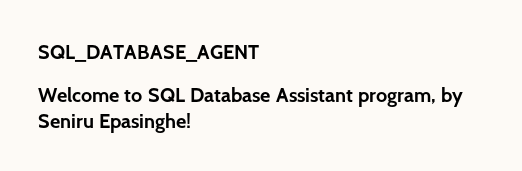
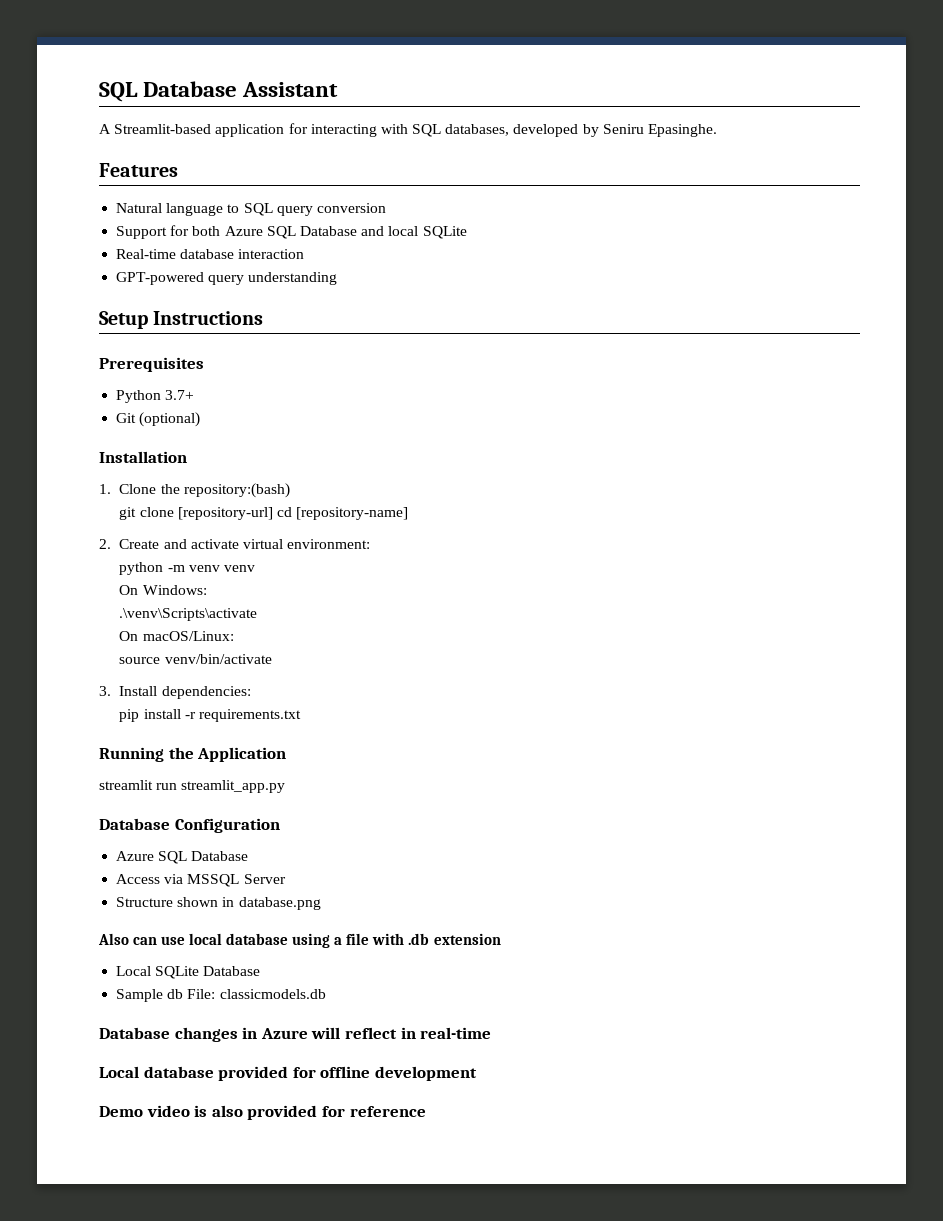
- SQL_DATABASE_AGENT
- Welcome to SQL Database Assistant program, by Seniru Epasinghe!
+ SQL Database Assistant
+ A Streamlit-based application for interacting with SQL databases, developed by Seniru Epasinghe.
+ Features
+ Natural language to SQL query conversion
+ Support for both Azure SQL Database and local SQLite
+ Real-time database interaction
+ GPT-powered query understanding
+ Setup Instructions
+ Prerequisites
+ Python 3.7+
+ Git (optional)
+ Installation
+ 1. Clone the repository:(bash)
+ git clone [repository-url] cd [repository-name]
+ 2. Create and activate virtual environment:
+ python -m venv venv
+ On Windows:
+ .\venv\Scripts\activate
+ On macOS/Linux:
+ source venv/bin/activate
+ 3. Install dependencies:
+ pip install -r requirements.txt
+ Running the Application
+ streamlit run streamlit_app.py
+ Database Configuration
+ Azure SQL Database
+ Access via MSSQL Server
+ Structure shown in database.png
+ Also can use local database using a file with .db extension
+ Local SQLite Database
+ Sample db File: classicmodels.db
+ Database changes in Azure will reflect in real-time
+ Local database provided for offline development
+ Demo video is also provided for reference

